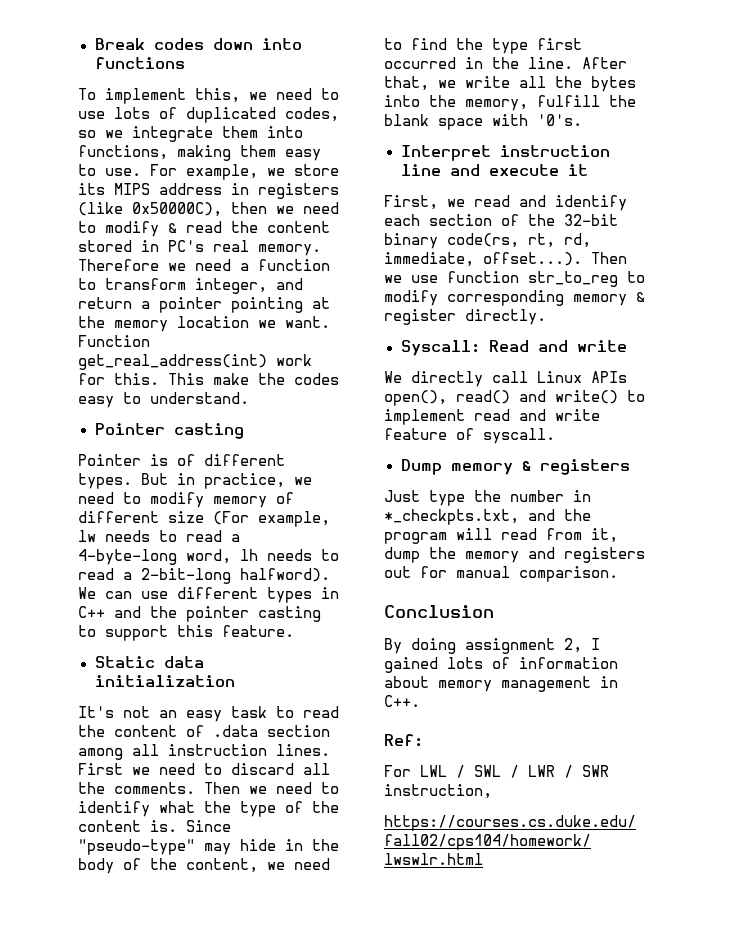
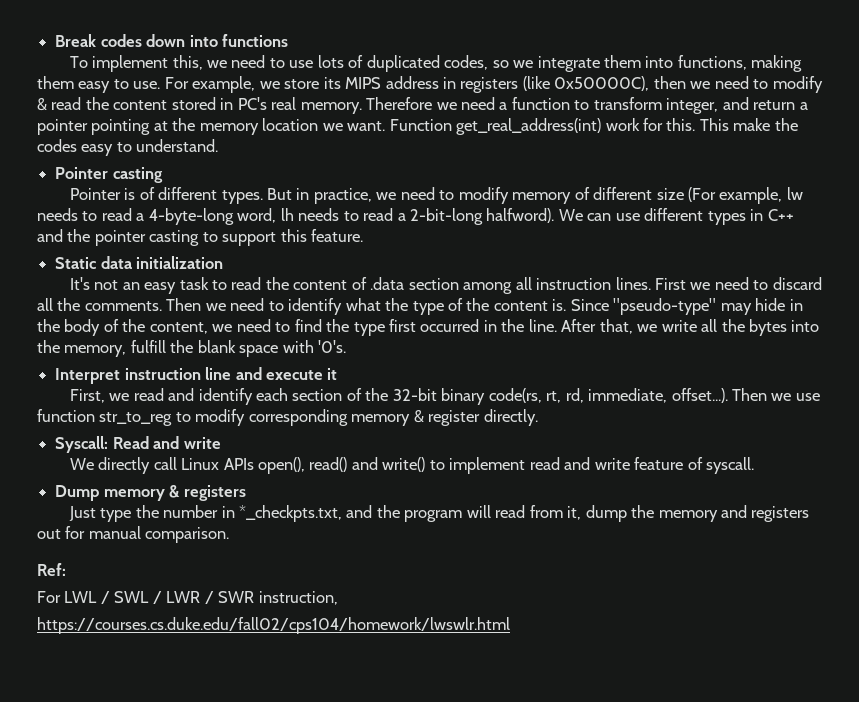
- Conclusion
- By doing assignment 2, I gained lots of information about memory management in C++.

